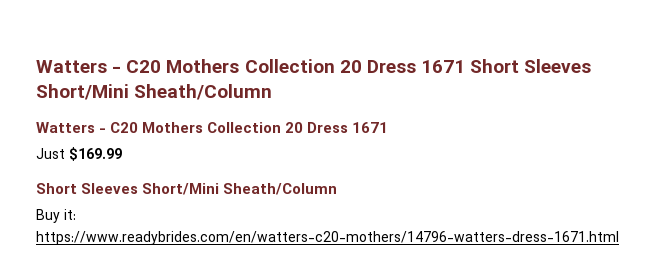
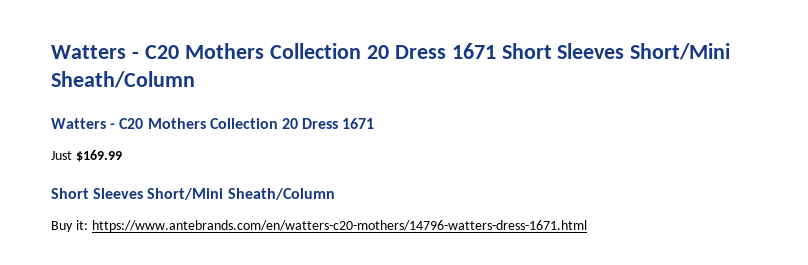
- Buy it: https://www.readybrides.com/en/watters-c20-mothers/14796-watters-dress-1671.html
+ Buy it: https://www.antebrands.com/en/watters-c20-mothers/14796-watters-dress-1671.html

